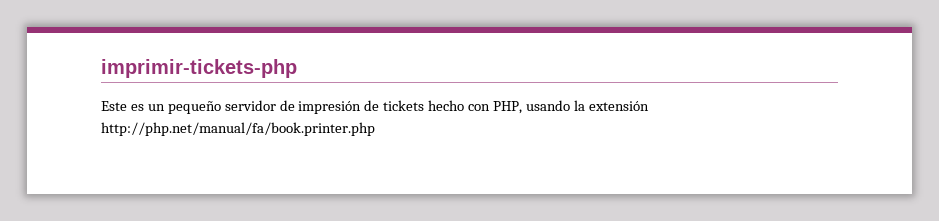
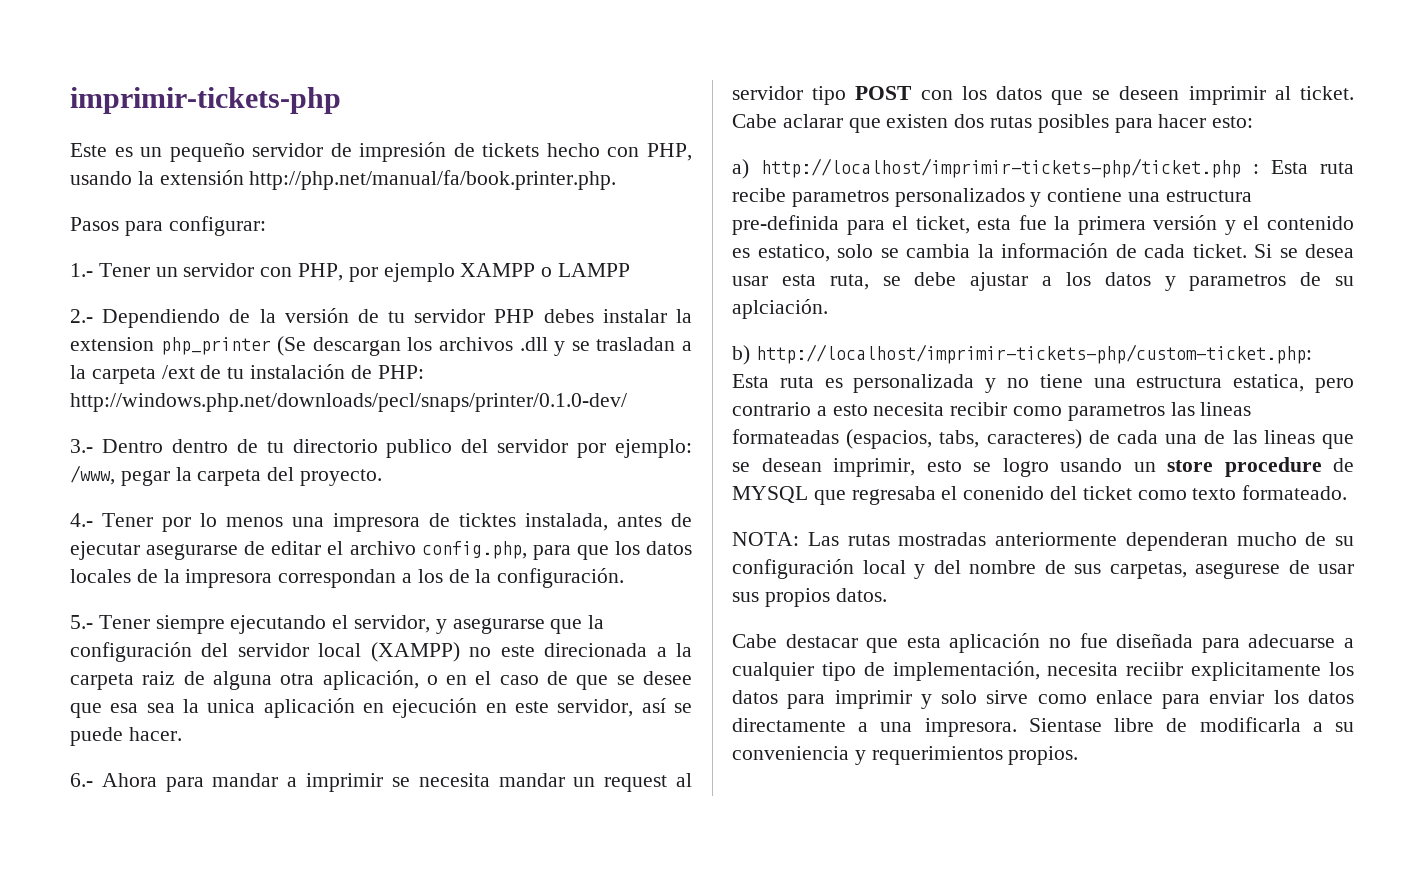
- Este es un pequeño servidor de impresión de tickets hecho con PHP, usando la extensión http://php.net/manual/fa/book.printer.php
+ Este es un pequeño servidor de impresión de tickets hecho con PHP, usando la extensión http://php.net/manual/fa/book.printer.php.
+ Pasos para configurar:
+ 1.- Tener un servidor con PHP, por ejemplo XAMPP o LAMPP
+ 2.- Dependiendo de la versión de tu servidor PHP debes instalar la extension php_printer (Se descargan los archivos .dll y se trasladan a la carpeta /ext de tu instalación de PHP: http://windows.php.net/downloads/pecl/snaps/printer/0.1.0-dev/
+ 3.- Dentro dentro de tu directorio publico del servidor por ejemplo: /www, pegar la carpeta del proyecto.
+ 4.- Tener por lo menos una impresora de ticktes instalada, antes de ejecutar asegurarse de editar el archivo config.php, para que los datos locales de la impresora correspondan a los de la configuración.
+ 5.- Tener siempre ejecutando el servidor, y asegurarse que la configuración del servidor local (XAMPP) no este direcionada a la carpeta raiz de alguna otra aplicación, o en el caso de que se desee que esa sea la unica aplicación en ejecución en este servidor, así se puede hacer.
+ 6.- Ahora para mandar a imprimir se necesita mandar un request al servidor tipo POST con los datos que se deseen imprimir al ticket. Cabe aclarar que existen dos rutas posibles para hacer esto:
+ a) http://localhost/imprimir-tickets-php/ticket.php : Esta ruta recibe parametros personalizados y contiene una estructura pre-definida para el ticket, esta fue la primera versión y el contenido es estatico, solo se cambia la información de cada ticket. Si se desea usar esta ruta, se debe ajustar a los datos y parametros de su aplciación.
+ b) http://localhost/imprimir-tickets-php/custom-ticket.php: Esta ruta es personalizada y no tiene una estructura estatica, pero contrario a esto necesita recibir como parametros las lineas formateadas (espacios, tabs, caracteres) de cada una de las lineas que se desean imprimir, esto se logro usando un store procedure de MYSQL que regresaba el conenido del ticket como texto formateado.
+ NOTA: Las rutas mostradas anteriormente dependeran mucho de su configuración local y del nombre de sus carpetas, asegurese de usar sus propios datos.
+ Cabe destacar que esta aplicación no fue diseñada para adecuarse a cualquier tipo de implementación, necesita reciibr explicitamente los datos para imprimir y solo sirve como enlace para enviar los datos directamente a una impresora. Sientase libre de modificarla a su conveniencia y requerimientos propios.

